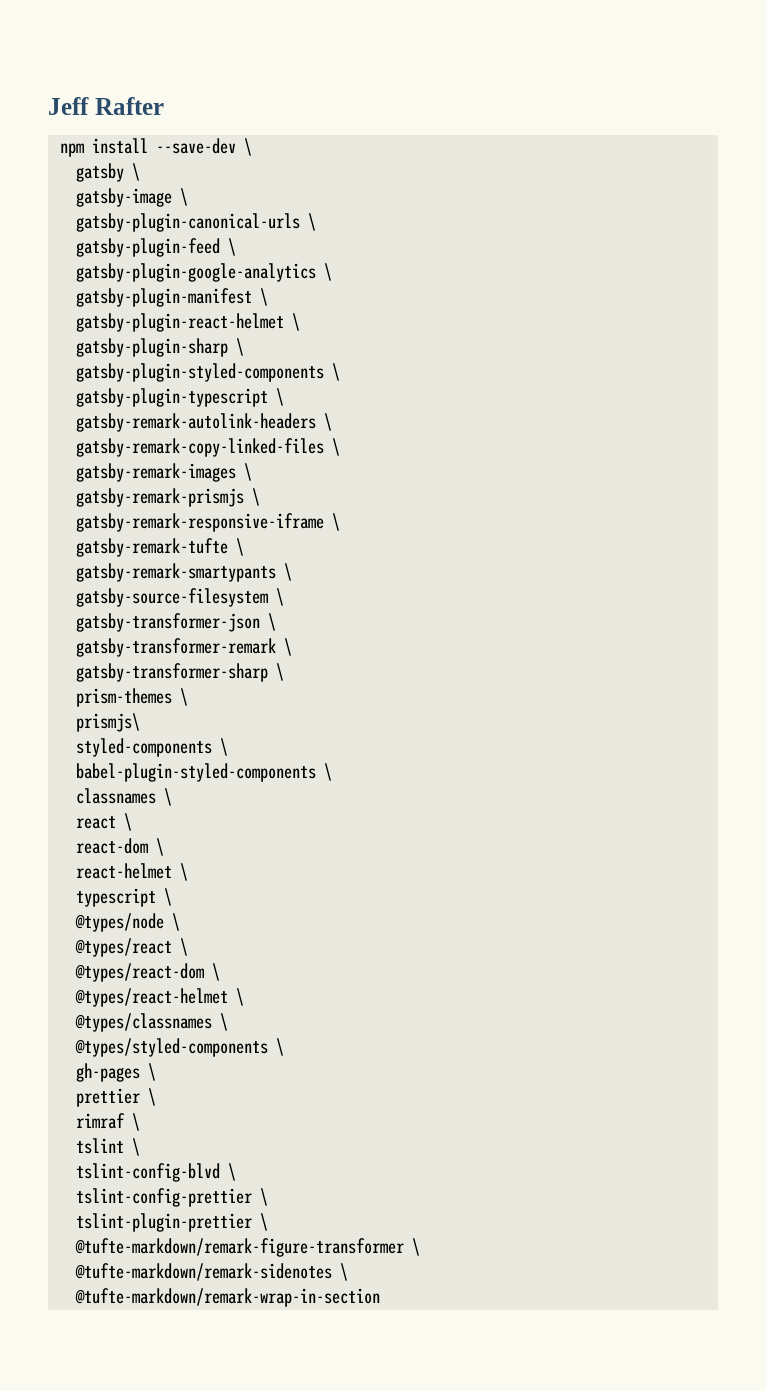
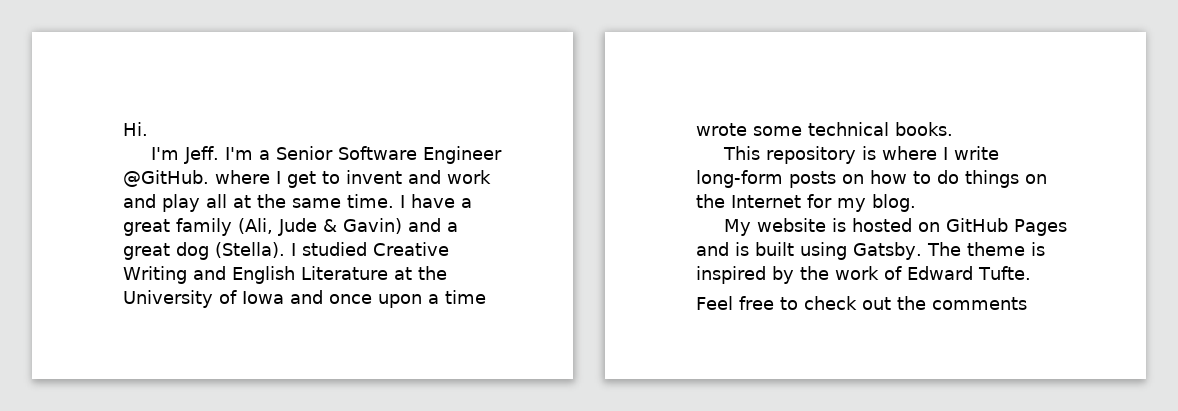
- Jeff Rafter
- npm install --save-dev \
- gatsby \
- gatsby-image \
- gatsby-plugin-canonical-urls \
- gatsby-plugin-feed \
- gatsby-plugin-google-analytics \
- gatsby-plugin-manifest \
- gatsby-plugin-react-helmet \
- gatsby-plugin-sharp \
- gatsby-plugin-styled-components \
- gatsby-plugin-typescript \
- gatsby-remark-autolink-headers \
- gatsby-remark-copy-linked-files \
- gatsby-remark-images \
- gatsby-remark-prismjs \
- gatsby-remark-responsive-iframe \
- gatsby-remark-tufte \
- gatsby-remark-smartypants \
- gatsby-source-filesystem \
- gatsby-transformer-json \
- gatsby-transformer-remark \
- gatsby-transformer-sharp \
- prism-themes \
- prismjs\
- styled-components \
- babel-plugin-styled-components \
- classnames \
- react \
- react-dom \
- react-helmet \
- typescript \
- @types/node \
- @types/react \
- @types/react-dom \
- @types/react-helmet \
- @types/classnames \
- @types/styled-components \
- gh-pages \
- prettier \
- rimraf \
- tslint \
- tslint-config-blvd \
- tslint-config-prettier \
- tslint-plugin-prettier \
- @tufte-markdown/remark-figure-transformer \
- @tufte-markdown/remark-sidenotes \
- @tufte-markdown/remark-wrap-in-section
+ Hi.
+ I'm Jeff. I'm a Senior Software Engineer @GitHub. where I get to invent and work and play all at the same time. I have a great family (Ali, Jude & Gavin) and a great dog (Stella). I studied Creative Writing and English Literature at the University of Iowa and once upon a time wrote some technical books.
+ This repository is where I write long-form posts on how to do things on the Internet for my blog.
+ My website is hosted on GitHub Pages and is built using Gatsby. The theme is inspired by the work of Edward Tufte.
+ Feel free to check out the comments

